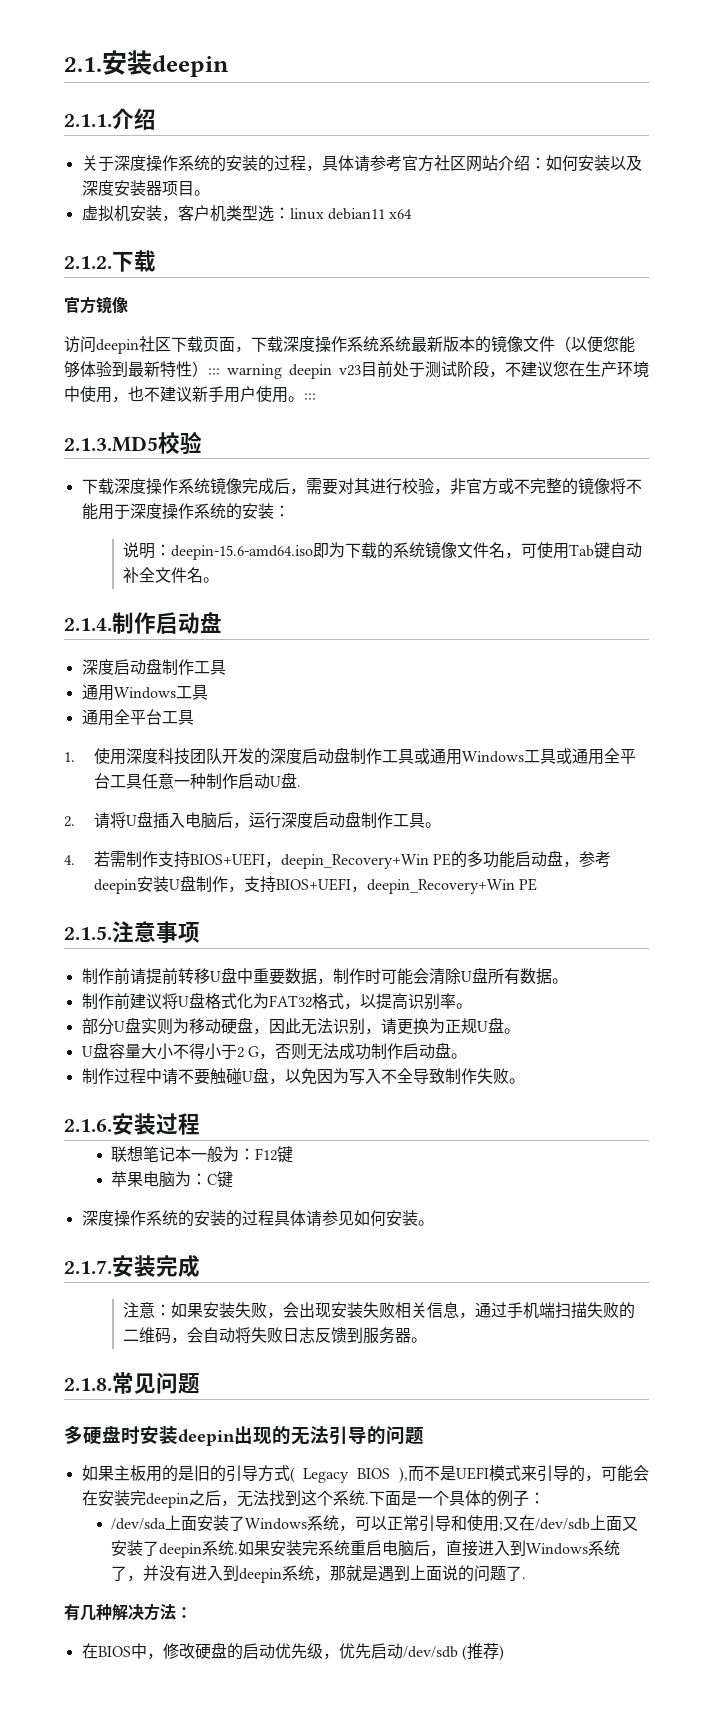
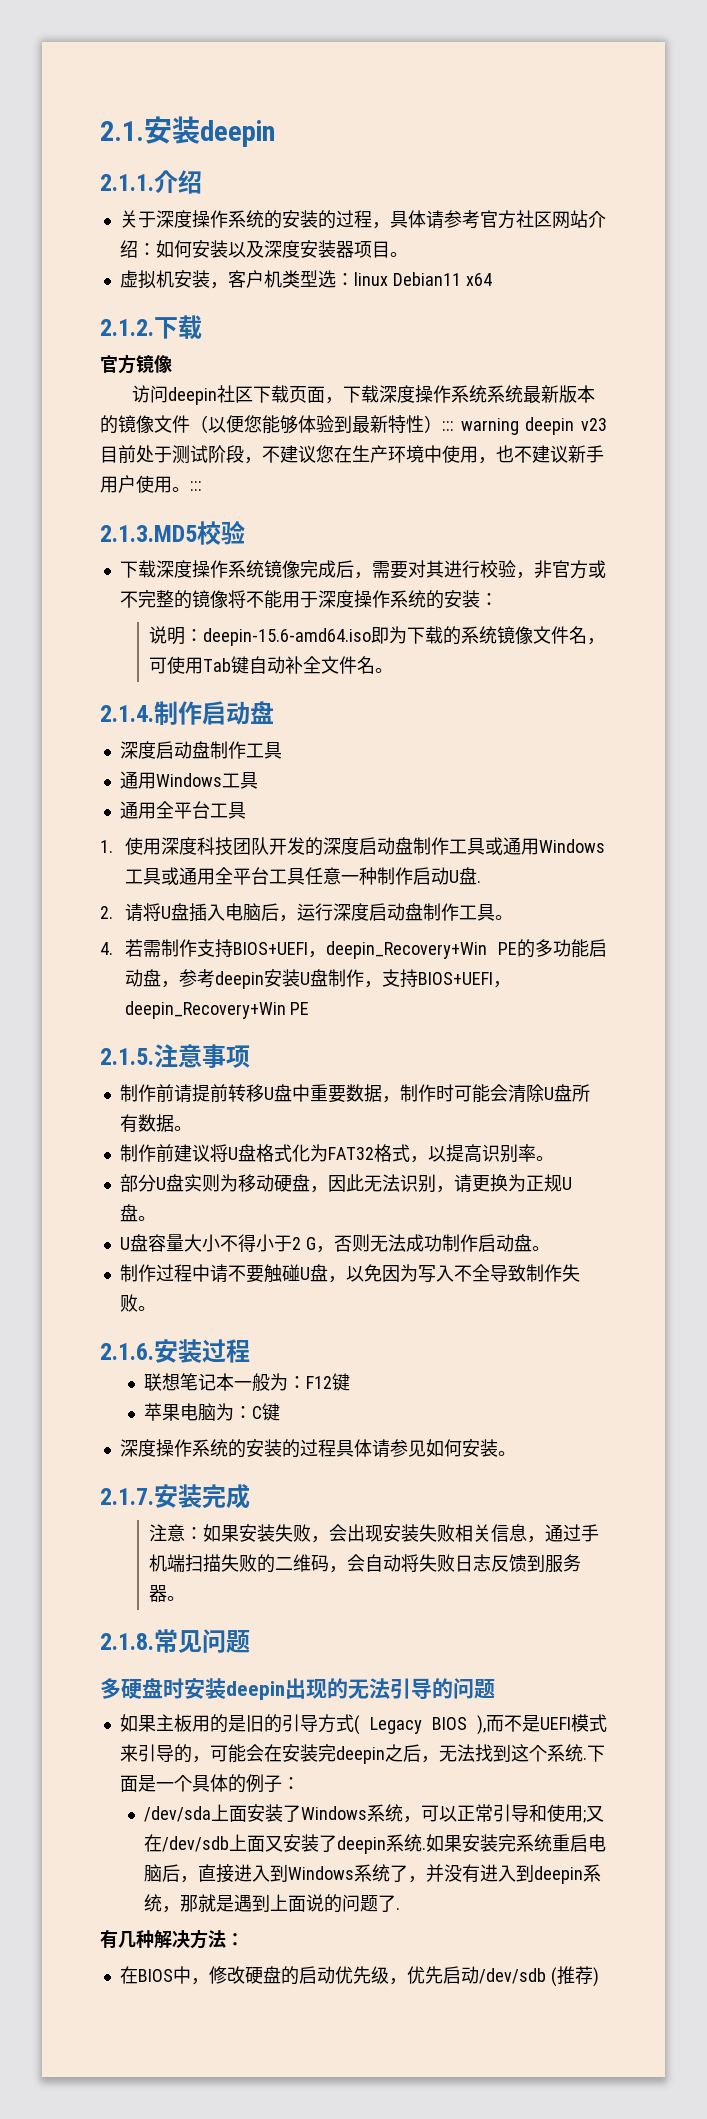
- 虚拟机安装，客户机类型选：linux debian11 x64
+ 虚拟机安装，客户机类型选：linux Debian11 x64

